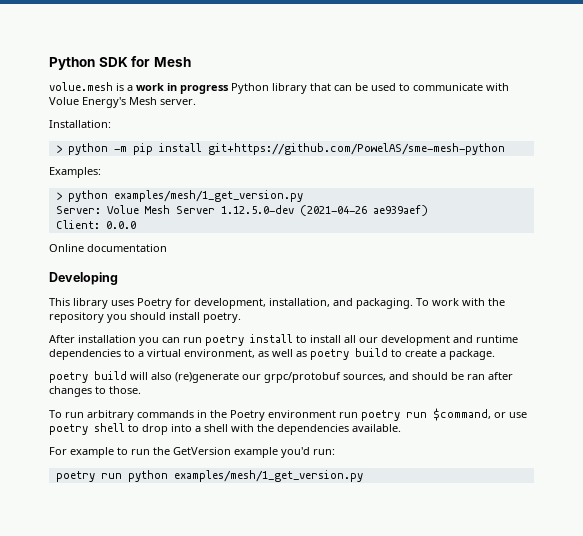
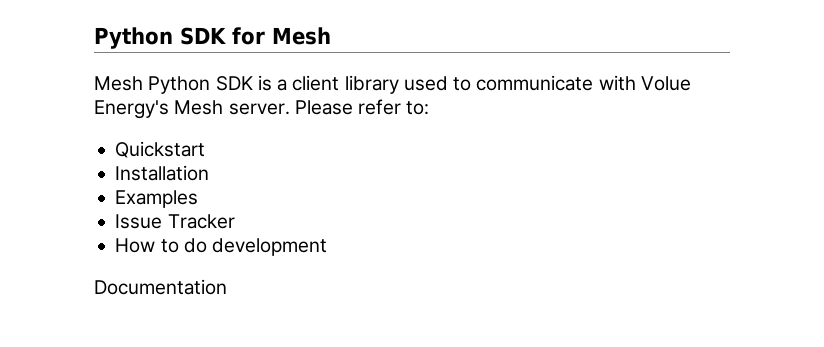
- volue.mesh is a work in progress Python library that can be used to communicate with Volue Energy's Mesh server.
- Installation:
- > python -m pip install git+https://github.com/PowelAS/sme-mesh-python
- Examples:
- > python examples/mesh/1_get_version.py
- Server: Volue Mesh Server 1.12.5.0-dev (2021-04-26 ae939aef)
- Client: 0.0.0
- Online documentation
- Developing
- This library uses Poetry for development, installation, and packaging. To work with the repository you should install poetry.
- After installation you can run poetry install to install all our development and runtime dependencies to a virtual environment, as well as poetry build to create a package.
- poetry build will also (re)generate our grpc/protobuf sources, and should be ran after changes to those.
- To run arbitrary commands in the Poetry environment run poetry run $command, or use poetry shell to drop into a shell with the dependencies available.
- For example to run the GetVersion example you'd run:
- poetry run python examples/mesh/1_get_version.py
+ Mesh Python SDK is a client library used to communicate with Volue Energy's Mesh server. Please refer to:
+ Quickstart
+ Installation
+ Examples
+ Issue Tracker
+ How to do development
+ Documentation

